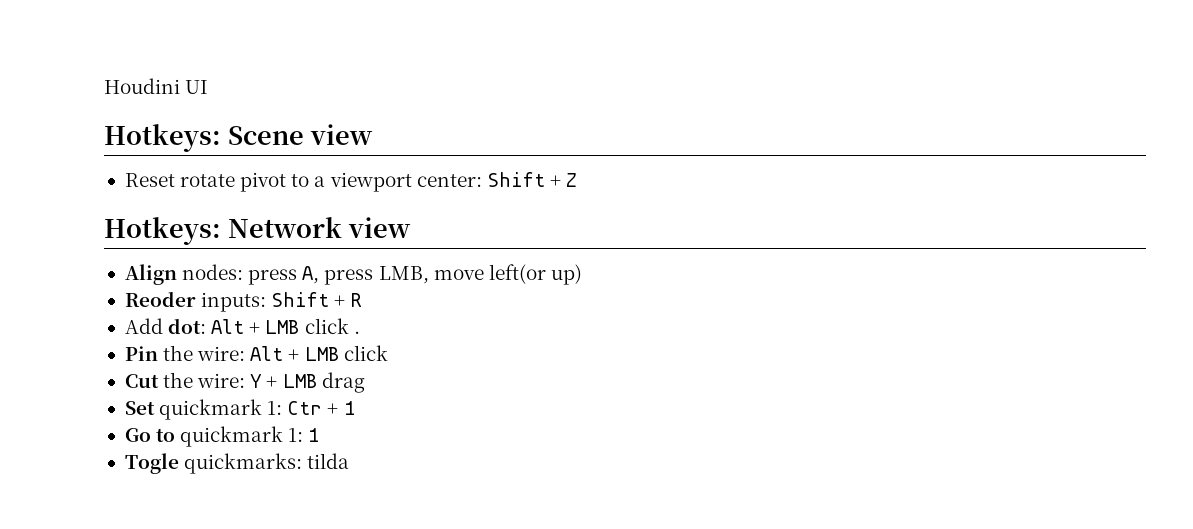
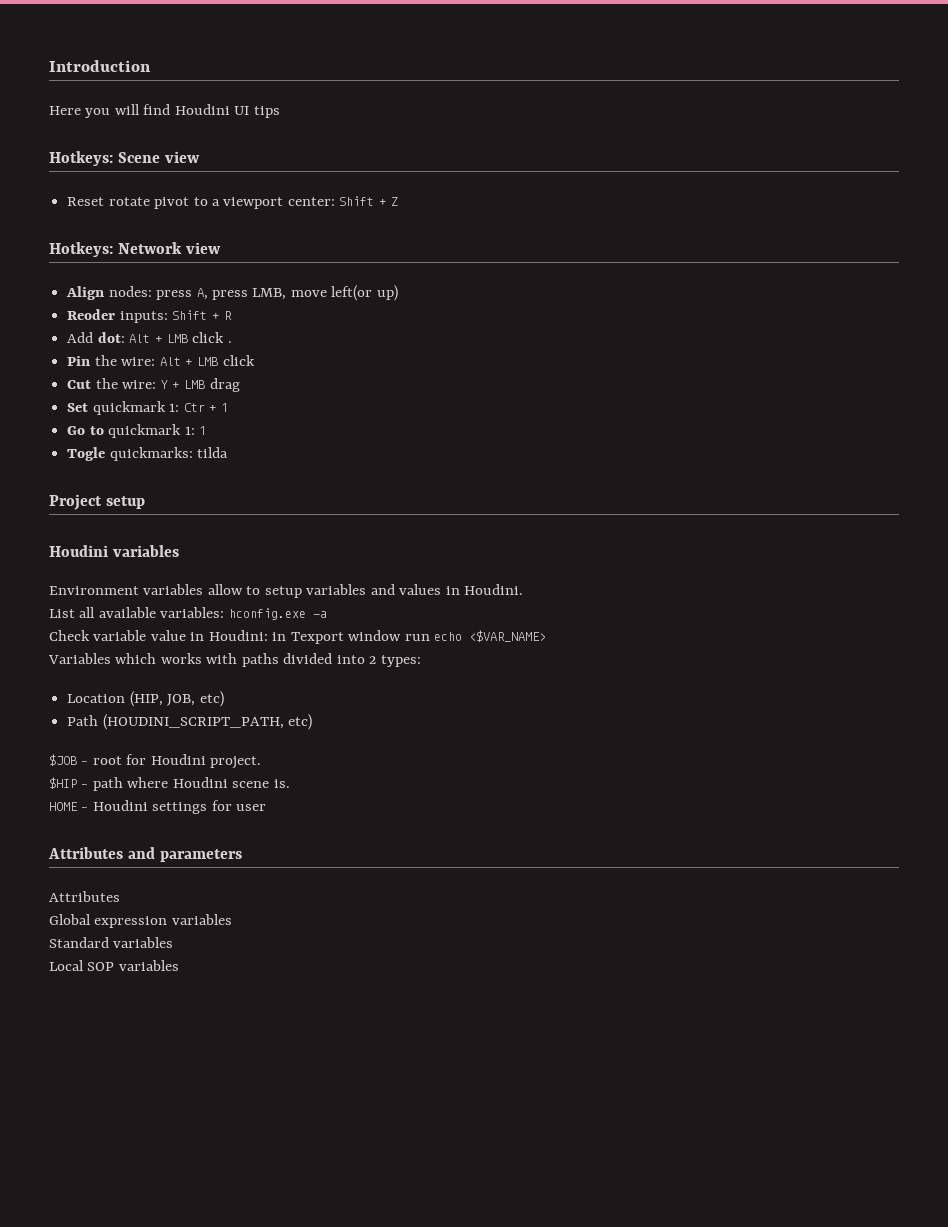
- Houdini UI
+ Introduction
+ Here you will find Houdini UI tips
+ Project setup
+ Houdini variables
+ Environment variables allow to setup variables and values in Houdini.
+ List all available variables: hconfig.exe -a
+ Check variable value in Houdini: in Texport window run echo <$VAR_NAME>
+ Variables which works with paths divided into 2 types:
+ Location (HIP, JOB, etc)
+ Path (HOUDINI_SCRIPT_PATH, etc)
+ $JOB - root for Houdini project.
+ $HIP - path where Houdini scene is.
+ HOME - Houdini settings for user
+ Attributes and parameters
+ Attributes
+ Global expression variables
+ Standard variables
+ Local SOP variables

